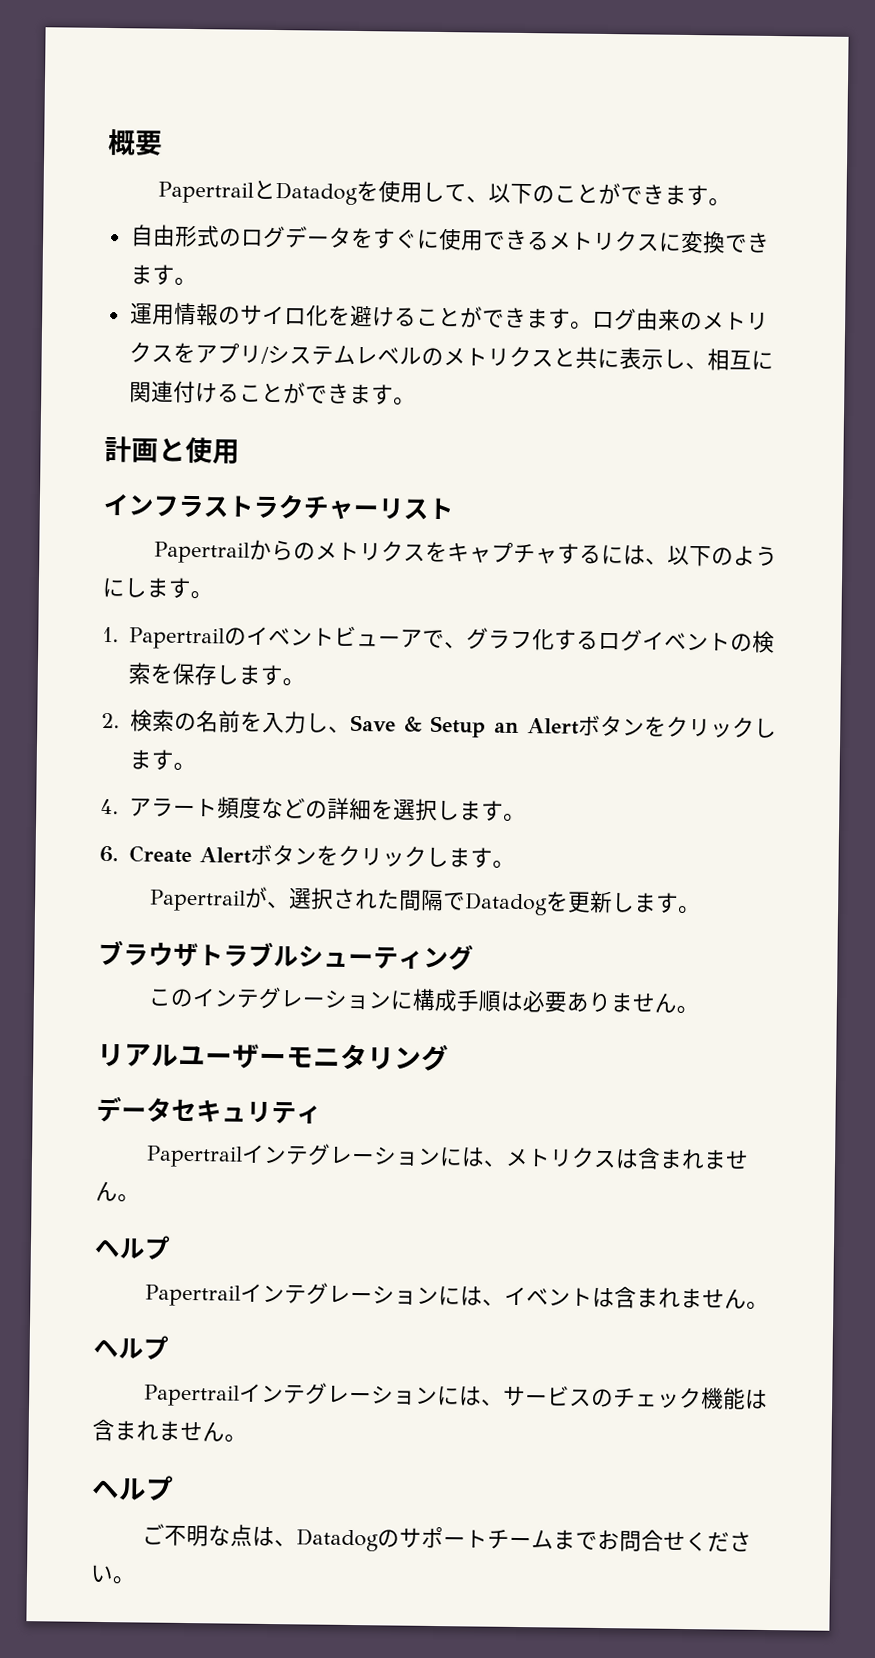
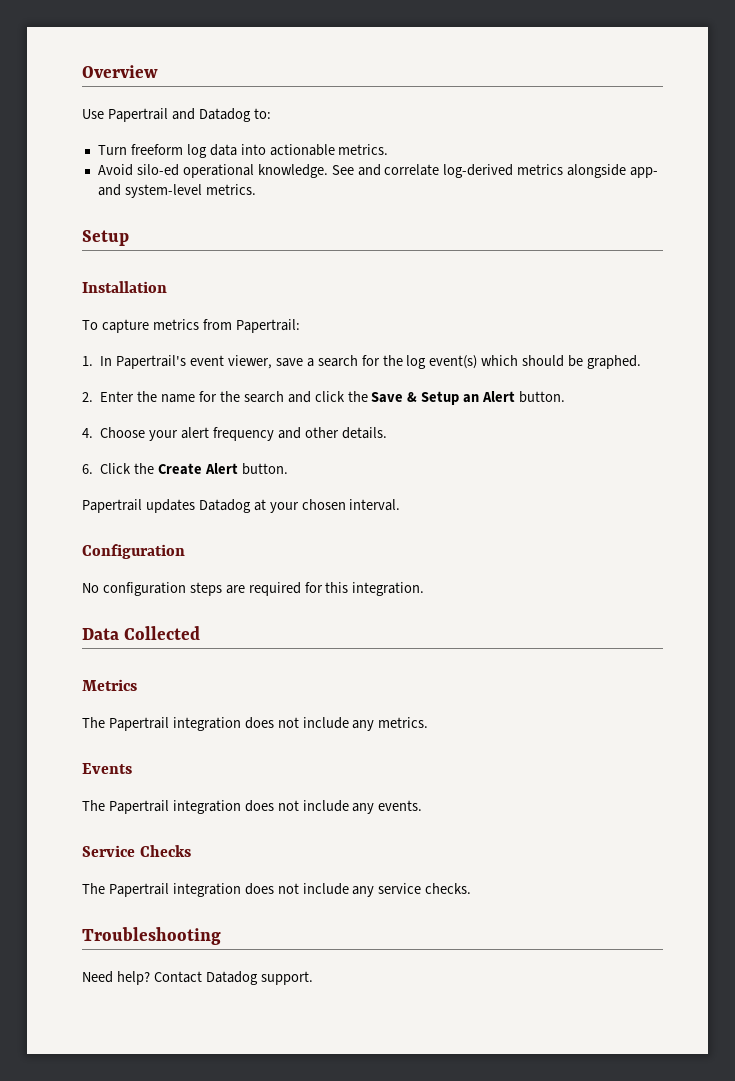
- 概要
- PapertrailとDatadogを使用して、以下のことができます。
- 自由形式のログデータをすぐに使用できるメトリクスに変換できます。
- 運用情報のサイロ化を避けることができます。ログ由来のメトリクスをアプリ/システムレベルのメトリクスと共に表示し、相互に関連付けることができます。
- 計画と使用
- インフラストラクチャーリスト
- Papertrailからのメトリクスをキャプチャするには、以下のようにします。
- 1. Papertrailのイベントビューアで、グラフ化するログイベントの検索を保存します。
- 2.検索の名前を入力し、Save & Setup an Alertボタンをクリックします。
- 4.アラート頻度などの詳細を選択します。
- 6. Create Alertボタンをクリックします。
- Papertrailが、選択された間隔でDatadogを更新します。
- ブラウザトラブルシューティング
- このインテグレーションに構成手順は必要ありません。
- リアルユーザーモニタリング
- データセキュリティ
- Papertrailインテグレーションには、メトリクスは含まれません。
- ヘルプ
- Papertrailインテグレーションには、イベントは含まれません。
- ヘルプ
- Papertrailインテグレーションには、サービスのチェック機能は含まれません。
- ヘルプ
- ご不明な点は、Datadogのサポートチームまでお問合せください。
+ Overview
+ Use Papertrail and Datadog to:
+ Turn freeform log data into actionable metrics.
+ Avoid silo-ed operational knowledge. See and correlate log-derived metrics alongside app- and system-level metrics.
+ Setup
+ Installation
+ To capture metrics from Papertrail:
+ 1. In Papertrail's event viewer, save a search for the log event(s) which should be graphed.
+ 2. Enter the name for the search and click the Save & Setup an Alert button.
+ 4. Choose your alert frequency and other details.
+ 6. Click the Create Alert button.
+ Papertrail updates Datadog at your chosen interval.
+ Configuration
+ No configuration steps are required for this integration.
+ Data Collected
+ Metrics
+ The Papertrail integration does not include any metrics.
+ Events
+ The Papertrail integration does not include any events.
+ Service Checks
+ The Papertrail integration does not include any service checks.
+ Troubleshooting
+ Need help? Contact Datadog support.

